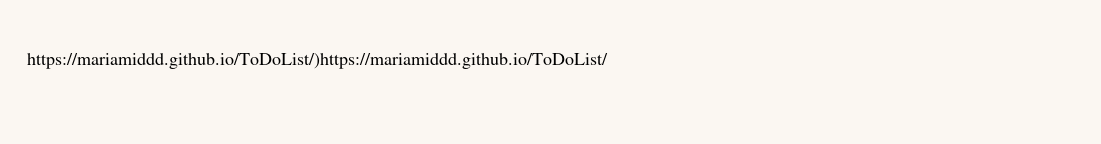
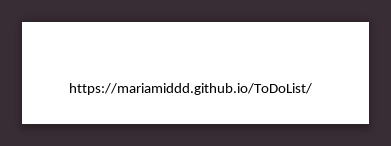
- https://mariamiddd.github.io/ToDoList/)https://mariamiddd.github.io/ToDoList/
+ https://mariamiddd.github.io/ToDoList/

